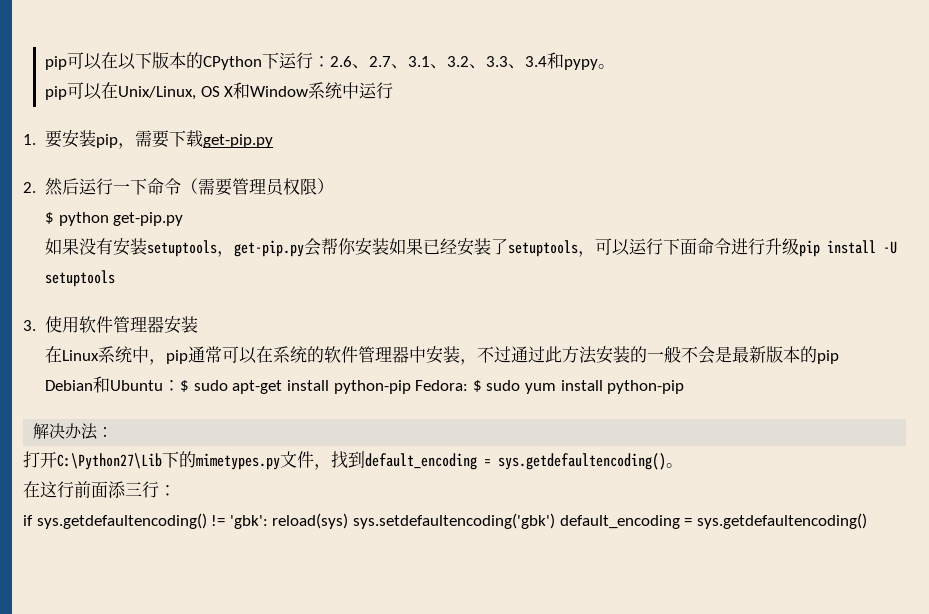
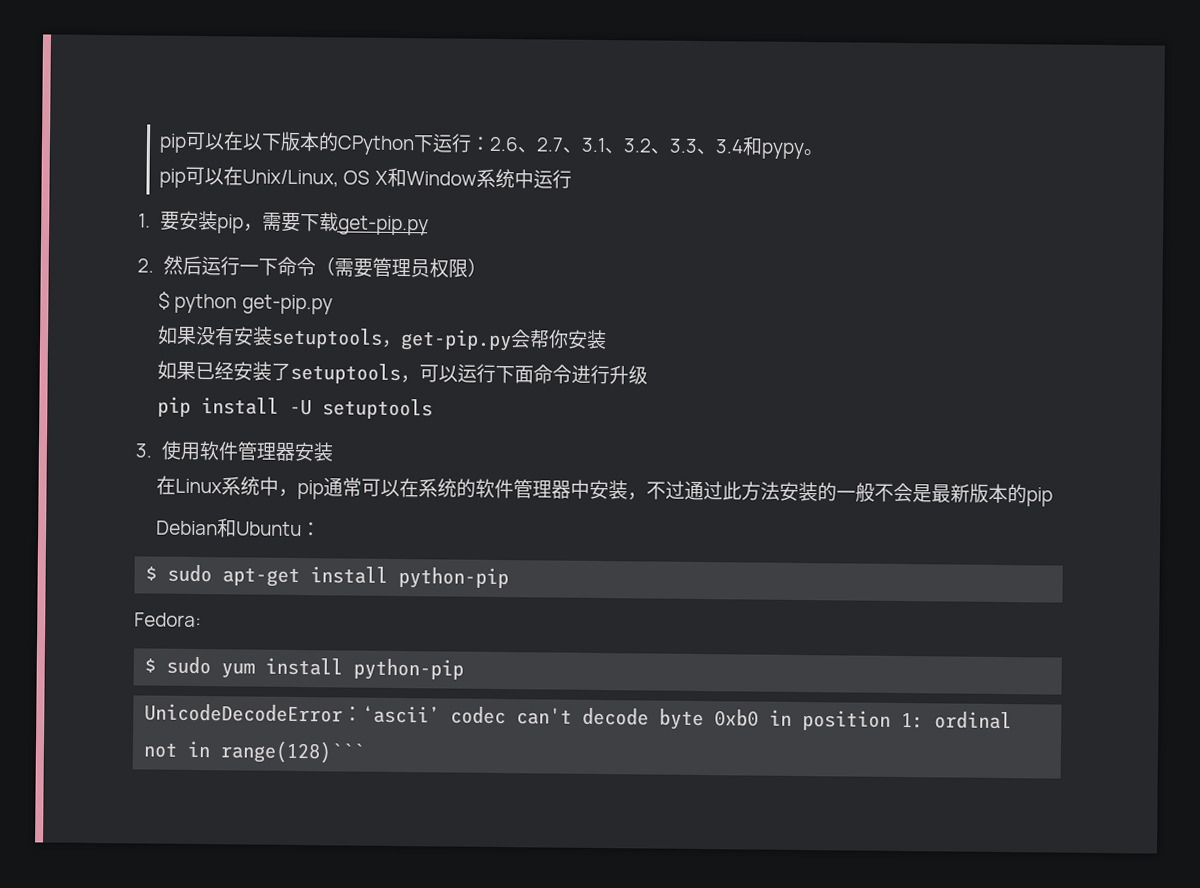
- 如果没有安装setuptools，get-pip.py会帮你安装如果已经安装了setuptools，可以运行下面命令进行升级pip install -U setuptools
+ 如果没有安装setuptools，get-pip.py会帮你安装
+ 如果已经安装了setuptools，可以运行下面命令进行升级
+ pip install -U setuptools
- Debian和Ubuntu：$ sudo apt-get install python-pip Fedora: $ sudo yum install python-pip
+ Debian和Ubuntu：
+ $ sudo apt-get install python-pip
+ Fedora:
+ $ sudo yum install python-pip
- 解决办法：
- 打开C:\Python27\Lib下的mimetypes.py文件，找到default_encoding = sys.getdefaultencoding()。
- 在这行前面添三行：
- if sys.getdefaultencoding() != 'gbk': reload(sys) sys.setdefaultencoding('gbk') default_encoding = sys.getdefaultencoding()
+ UnicodeDecodeError：‘ascii’ codec can't decode byte 0xb0 in position 1: ordinal not in range(128)```

